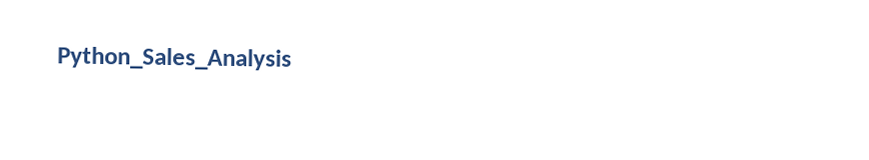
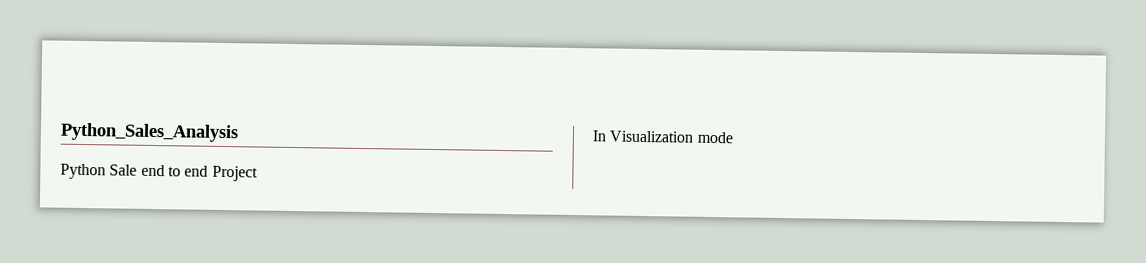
+ Python Sale end to end Project
+ In Visualization mode

